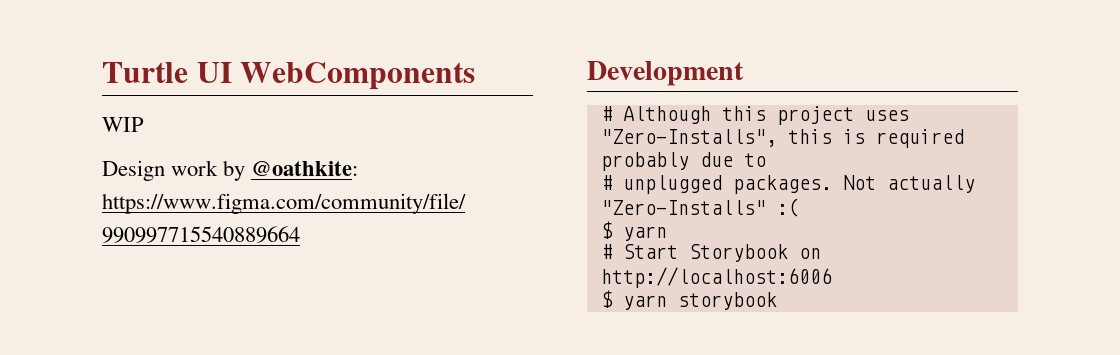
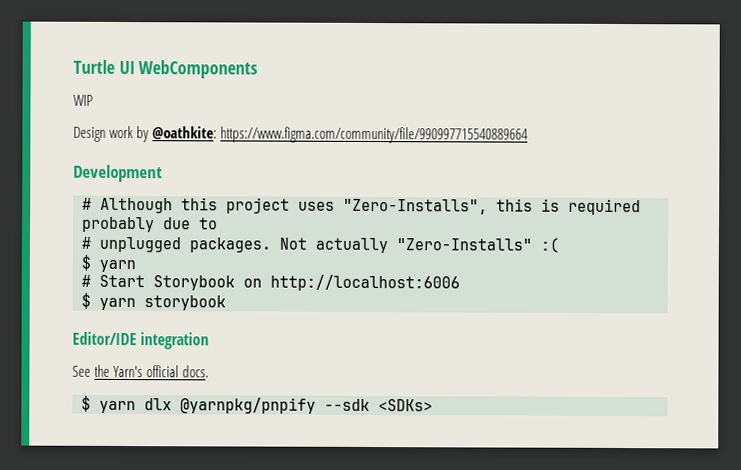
+ Editor/IDE integration
+ See the Yarn's official docs.
+ $ yarn dlx @yarnpkg/pnpify --sdk <SDKs>

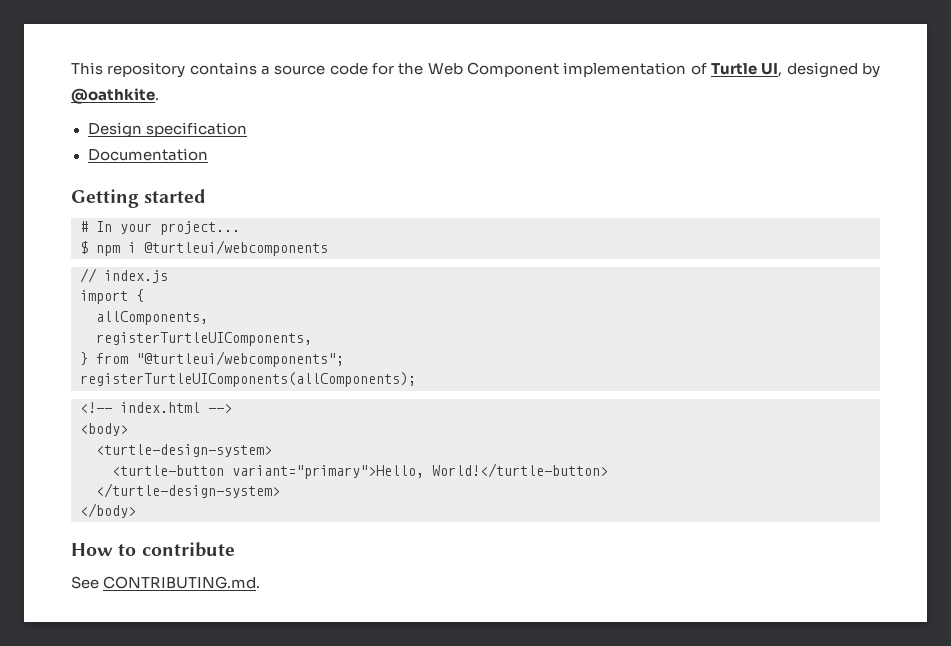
- Turtle UI WebComponents
- WIP
- Design work by @oathkite: https://www.figma.com/community/file/990997715540889664
- Development
- # Although this project uses "Zero-Installs", this is required probably due to
- # unplugged packages. Not actually "Zero-Installs" :(
- $ yarn
- # Start Storybook on http://localhost:6006
- $ yarn storybook
- Editor/IDE integration
- See the Yarn's official docs.
- $ yarn dlx @yarnpkg/pnpify --sdk <SDKs>
+ This repository contains a source code for the Web Component implementation of Turtle UI, designed by @oathkite.
+ Design specification
+ Documentation
+ Getting started
+ # In your project...
+ $ npm i @turtleui/webcomponents
+ // index.js
+ import {
+ allComponents,
+ registerTurtleUIComponents,
+ } from "@turtleui/webcomponents";
+ registerTurtleUIComponents(allComponents);
+ <!-- index.html -->
+ <body>
+ <turtle-design-system>
+ <turtle-button variant="primary">Hello, World!</turtle-button>
+ </turtle-design-system>
+ </body>
+ How to contribute
+ See CONTRIBUTING.md.

